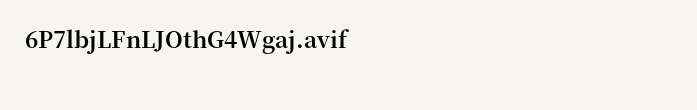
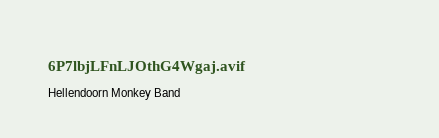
+ Hellendoorn Monkey Band

